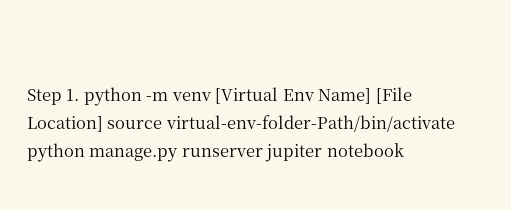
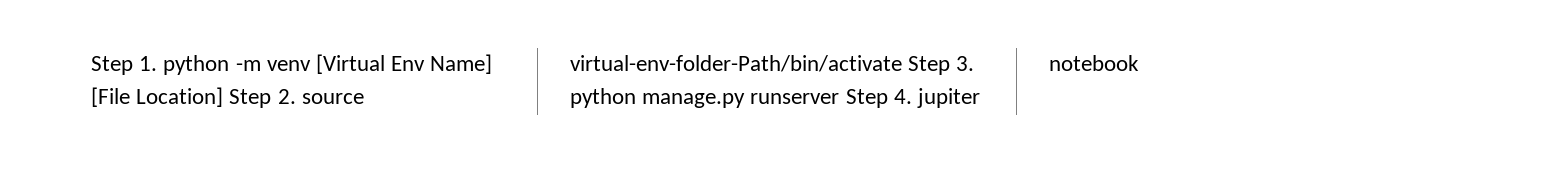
- Step 1. python -m venv [Virtual Env Name] [File Location] source virtual-env-folder-Path/bin/activate python manage.py runserver jupiter notebook
+ Step 1. python -m venv [Virtual Env Name] [File Location] Step 2. source virtual-env-folder-Path/bin/activate Step 3. python manage.py runserver Step 4. jupiter notebook

